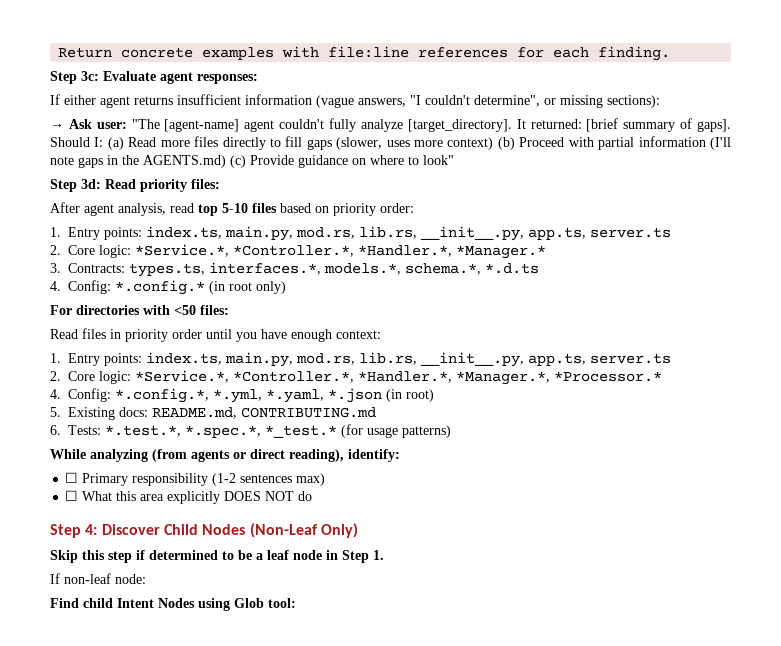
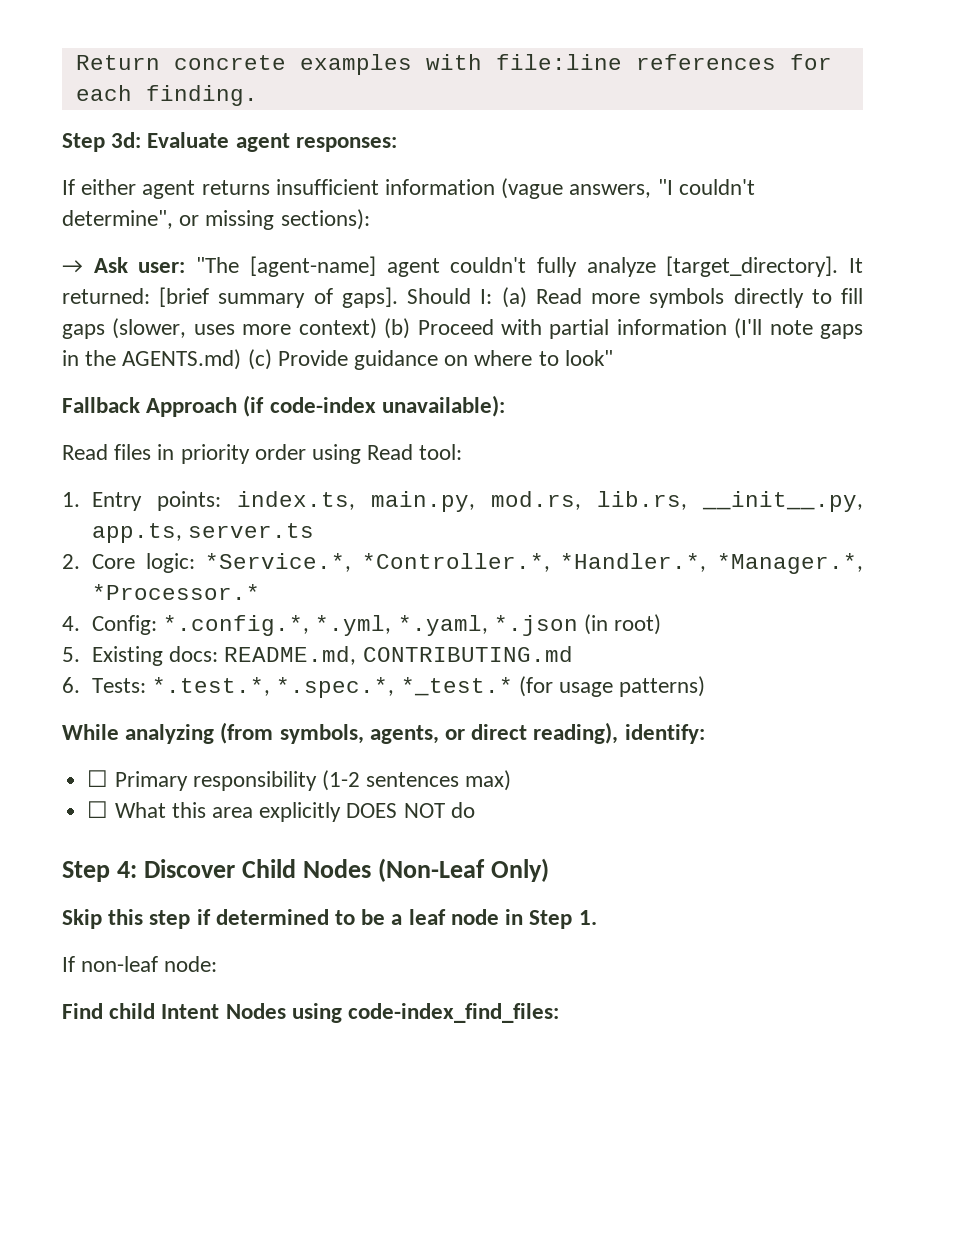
- Step 3c: Evaluate agent responses:
+ Step 3d: Evaluate agent responses:
- Should I: (a) Read more files directly to fill gaps (slower, uses more context) (b) Proceed with partial information (I'll note gaps in the AGENTS.md) (c) Provide guidance on where to look"
+ Should I: (a) Read more symbols directly to fill gaps (slower, uses more context) (b) Proceed with partial information (I'll note gaps in the AGENTS.md) (c) Provide guidance on where to look"
- Step 3d: Read priority files:
- After agent analysis, read top 5-10 files based on priority order:
- 1. Entry points: index.ts, main.py, mod.rs, lib.rs, __init__.py, app.ts, server.ts
- 2. Core logic: *Service.*, *Controller.*, *Handler.*, *Manager.*
- 3. Contracts: types.ts, interfaces.*, models.*, schema.*, *.d.ts
- 4. Config: *.config.* (in root only)
- For directories with <50 files:
+ Fallback Approach (if code-index unavailable):
- Read files in priority order until you have enough context:
+ Read files in priority order using Read tool:
- While analyzing (from agents or direct reading), identify:
+ While analyzing (from symbols, agents, or direct reading), identify:
- Find child Intent Nodes using Glob tool:
+ Find child Intent Nodes using code-index_find_files:

